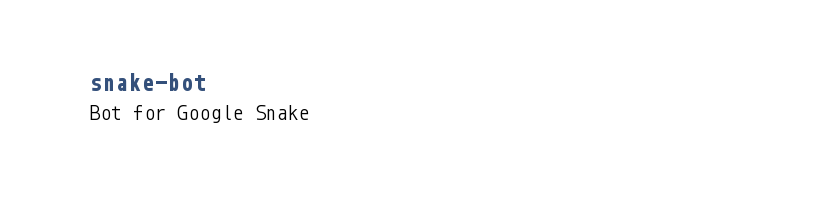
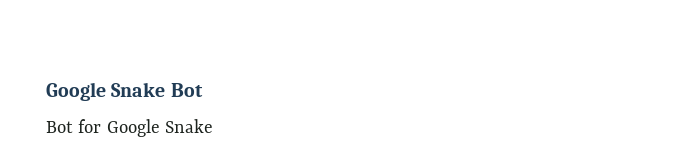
- snake-bot
+ Google Snake Bot

